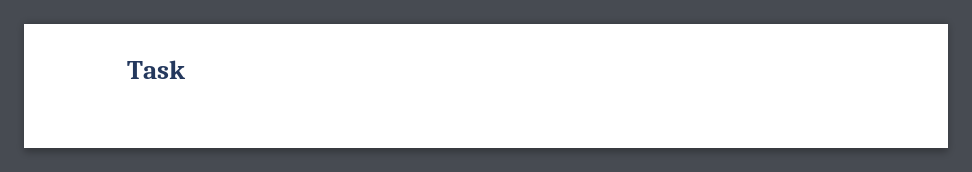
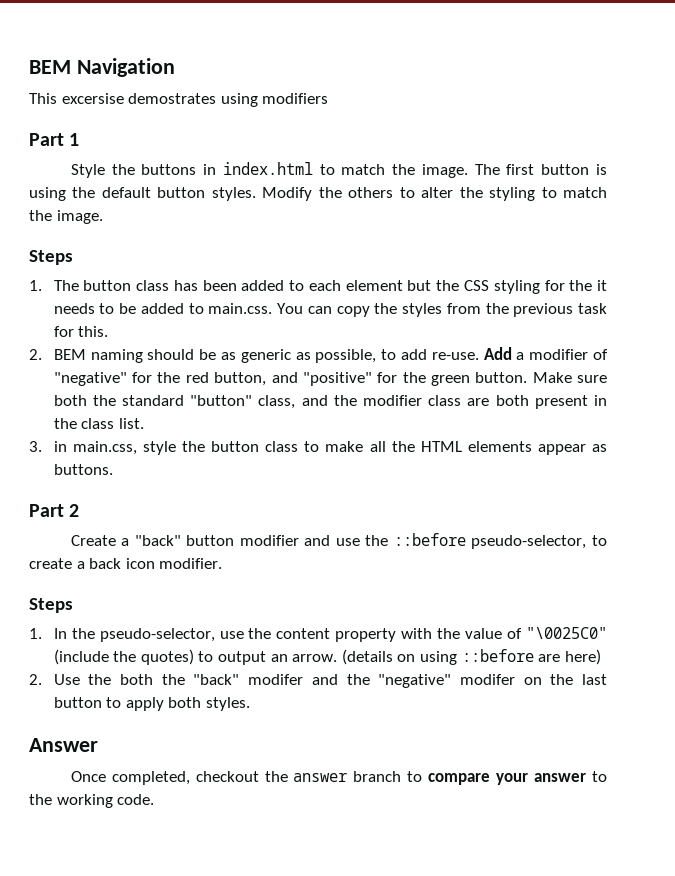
- Task
+ BEM Navigation
+ This excersise demostrates using modifiers
+ Part 1
+ Style the buttons in index.html to match the image. The first button is using the default button styles. Modify the others to alter the styling to match the image.
+ Steps
+ 1. The button class has been added to each element but the CSS styling for the it needs to be added to main.css. You can copy the styles from the previous task for this.
+ 2. BEM naming should be as generic as possible, to add re-use. Add a modifier of "negative" for the red button, and "positive" for the green button. Make sure both the standard "button" class, and the modifier class are both present in the class list.
+ 3. in main.css, style the button class to make all the HTML elements appear as buttons.
+ Part 2
+ Create a "back" button modifier and use the ::before pseudo-selector, to create a back icon modifier.
+ Steps
+ 1. In the pseudo-selector, use the content property with the value of "\0025C0" (include the quotes) to output an arrow. (details on using ::before are here)
+ 2. Use the both the "back" modifer and the "negative" modifer on the last button to apply both styles.
+ Answer
+ Once completed, checkout the answer branch to compare your answer to the working code.

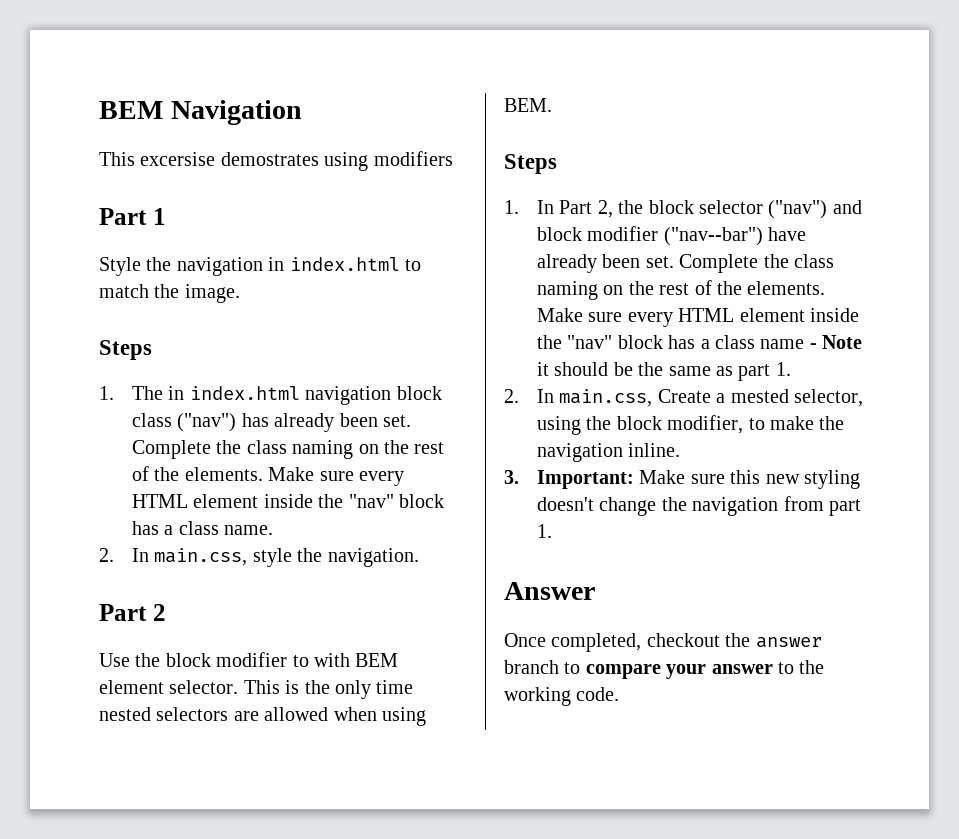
- Style the buttons in index.html to match the image. The first button is using the default button styles. Modify the others to alter the styling to match the image.
+ Style the navigation in index.html to match the image.
  Steps
- 1. The button class has been added to each element but the CSS styling for the it needs to be added to main.css. You can copy the styles from the previous task for this.
- 2. BEM naming should be as generic as possible, to add re-use. Add a modifier of "negative" for the red button, and "positive" for the green button. Make sure both the standard "button" class, and the modifier class are both present in the class list.
- 3. in main.css, style the button class to make all the HTML elements appear as buttons.
+ 1. The in index.html navigation block class ("nav") has already been set. Complete the class naming on the rest of the elements. Make sure every HTML element inside the "nav" block has a class name.
+ 2. In main.css, style the navigation.
  Part 2
- Create a "back" button modifier and use the ::before pseudo-selector, to create a back icon modifier.
+ Use the block modifier to with BEM element selector. This is the only time nested selectors are allowed when using BEM.
  Steps
- 1. In the pseudo-selector, use the content property with the value of "\0025C0" (include the quotes) to output an arrow. (details on using ::before are here)
- 2. Use the both the "back" modifer and the "negative" modifer on the last button to apply both styles.
+ 1. In Part 2, the block selector ("nav") and block modifier ("nav--bar") have already been set. Complete the class naming on the rest of the elements. Make sure every HTML element inside the "nav" block has a class name - Note it should be the same as part 1.
+ 2. In main.css, Create a mested selector, using the block modifier, to make the navigation inline.
+ 3. Important: Make sure this new styling doesn't change the navigation from part 1.

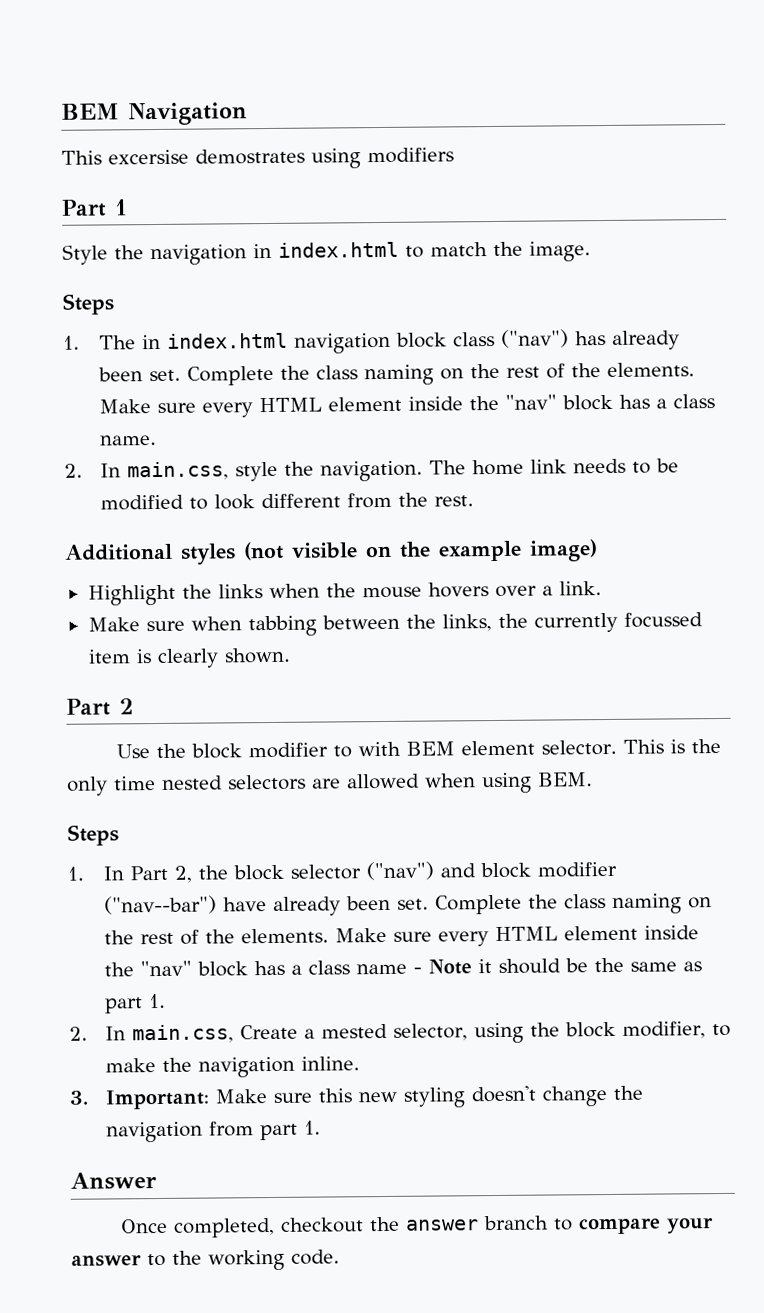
+ The home link needs to be modified to look different from the rest.
+ Additional styles (not visible on the example image)
+ Highlight the links when the mouse hovers over a link.
+ Make sure when tabbing between the links, the currently focussed item is clearly shown.

